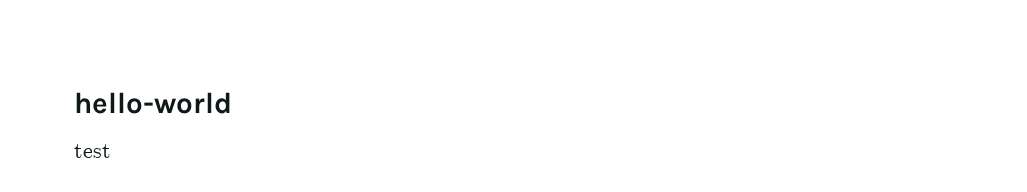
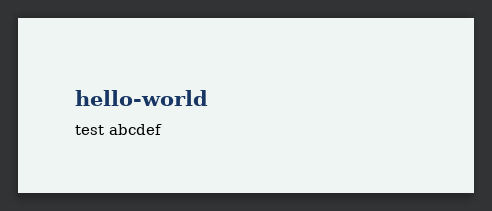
- test
+ test abcdef

